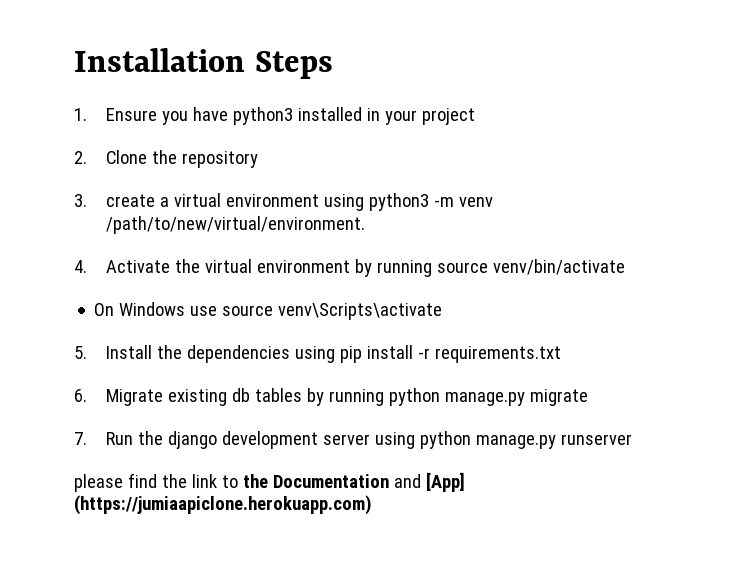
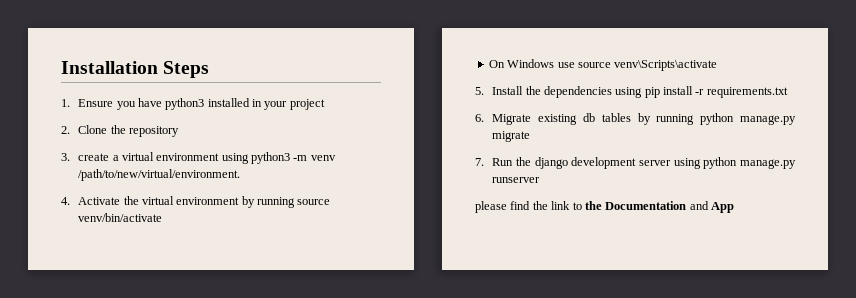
- please find the link to the Documentation and [App] (https://jumiaapiclone.herokuapp.com)
+ please find the link to the Documentation and App

